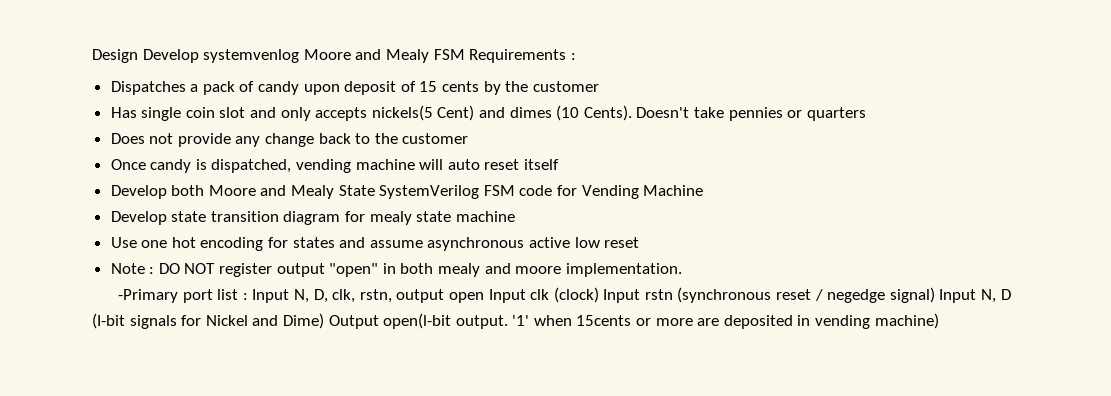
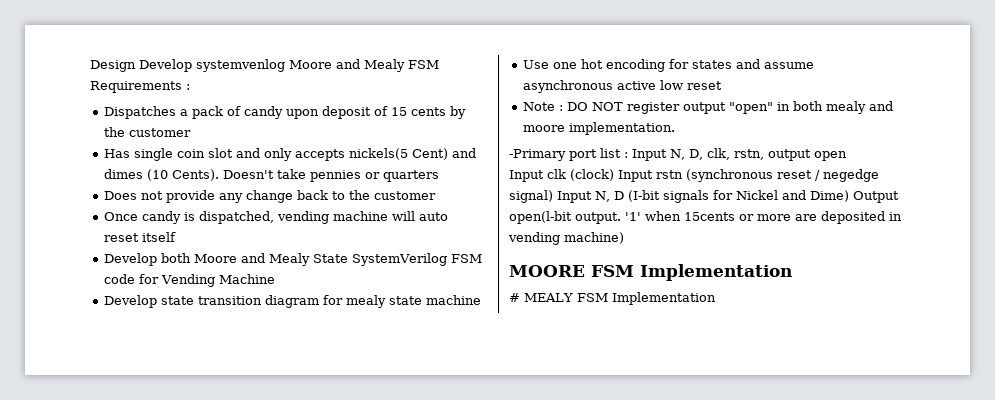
- -Primary port list : Input N, D, clk, rstn, output open Input clk (clock) Input rstn (synchronous reset / negedge signal) Input N, D (I-bit signals for Nickel and Dime) Output open(l-bit output.
+ -Primary port list : Input N, D, clk, rstn, output open
+ Input clk (clock) Input rstn (synchronous reset / negedge signal) Input N, D (I-bit signals for Nickel and Dime) Output open(l-bit output.
+ MOORE FSM Implementation
+ # MEALY FSM Implementation

